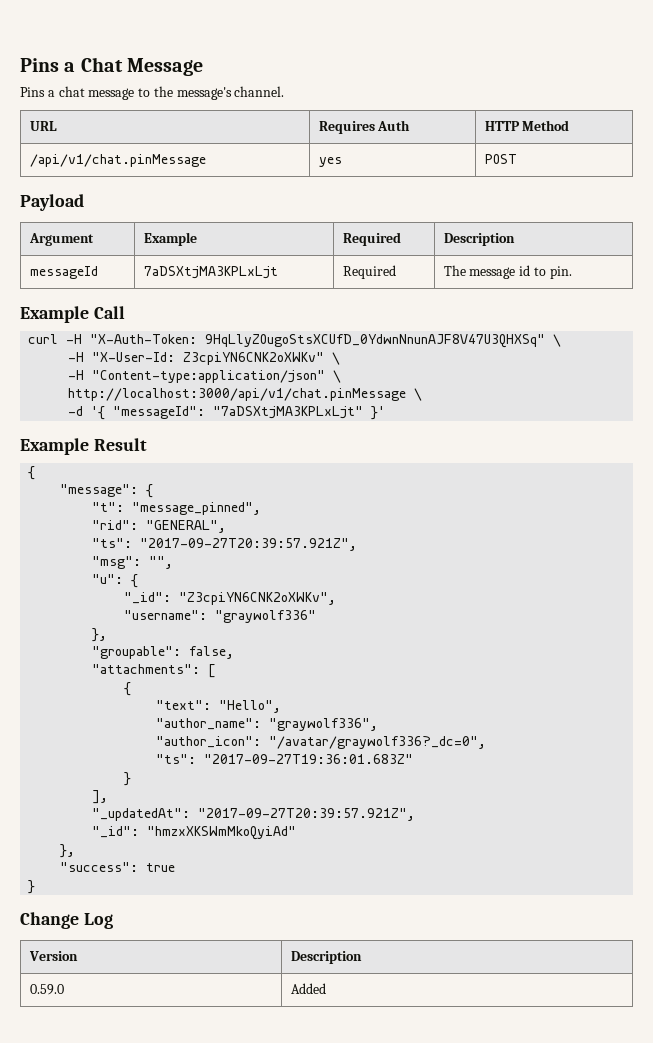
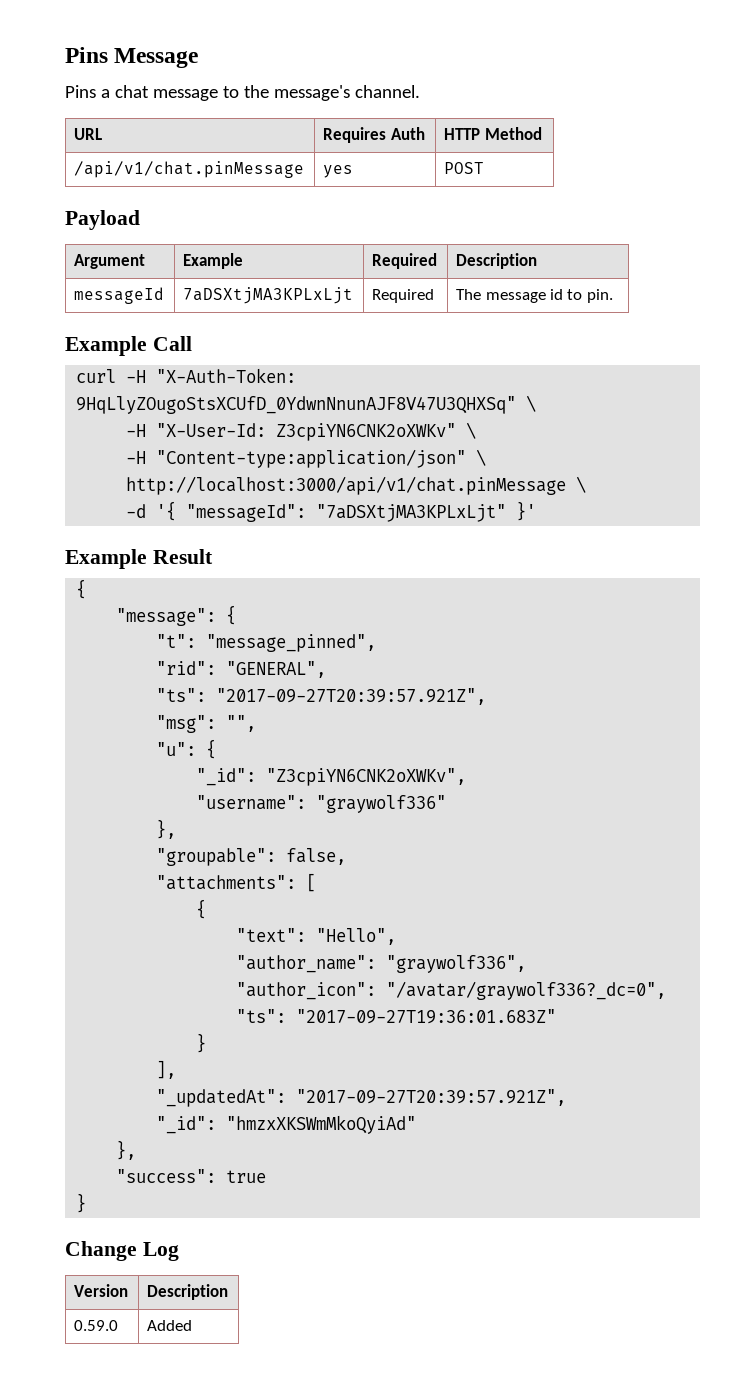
- Pins a Chat Message
+ Pins Message

